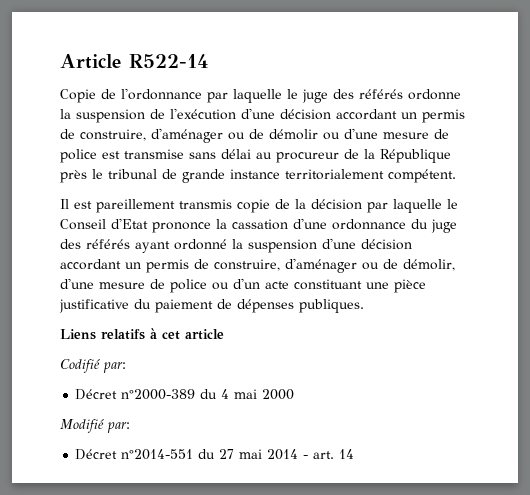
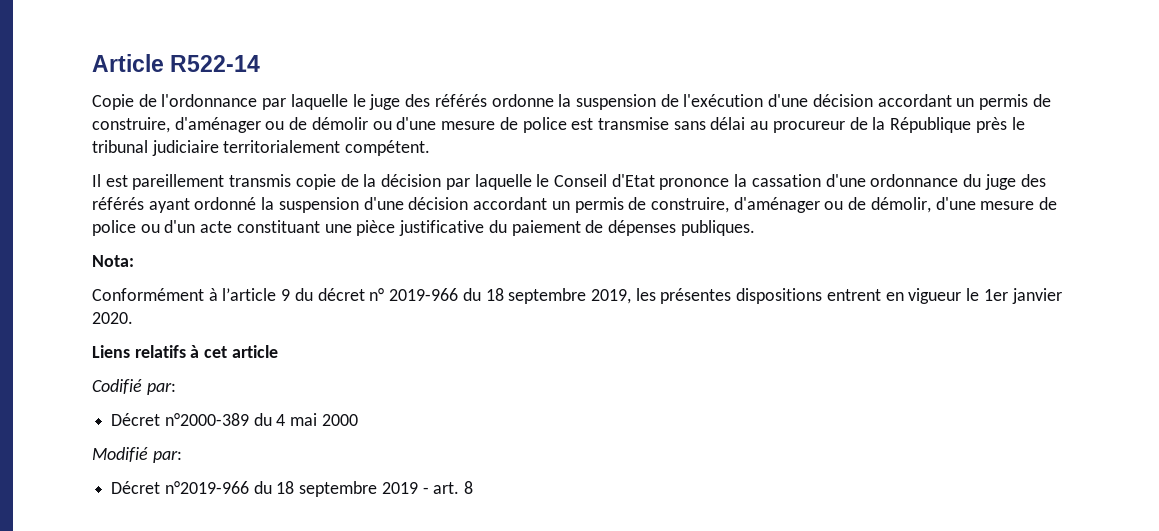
- Copie de l'ordonnance par laquelle le juge des référés ordonne la suspension de l'exécution d'une décision accordant un permis de construire, d'aménager ou de démolir ou d'une mesure de police est transmise sans délai au procureur de la République près le tribunal de grande instance territorialement compétent.
+ Copie de l'ordonnance par laquelle le juge des référés ordonne la suspension de l'exécution d'une décision accordant un permis de construire, d'aménager ou de démolir ou d'une mesure de police est transmise sans délai au procureur de la République près le tribunal judiciaire territorialement compétent.
+ Nota:
+ Conformément à l’article 9 du décret n° 2019-966 du 18 septembre 2019, les présentes dispositions entrent en vigueur le 1er janvier 2020.
- Décret n°2014-551 du 27 mai 2014 - art. 14
+ Décret n°2019-966 du 18 septembre 2019 - art. 8

